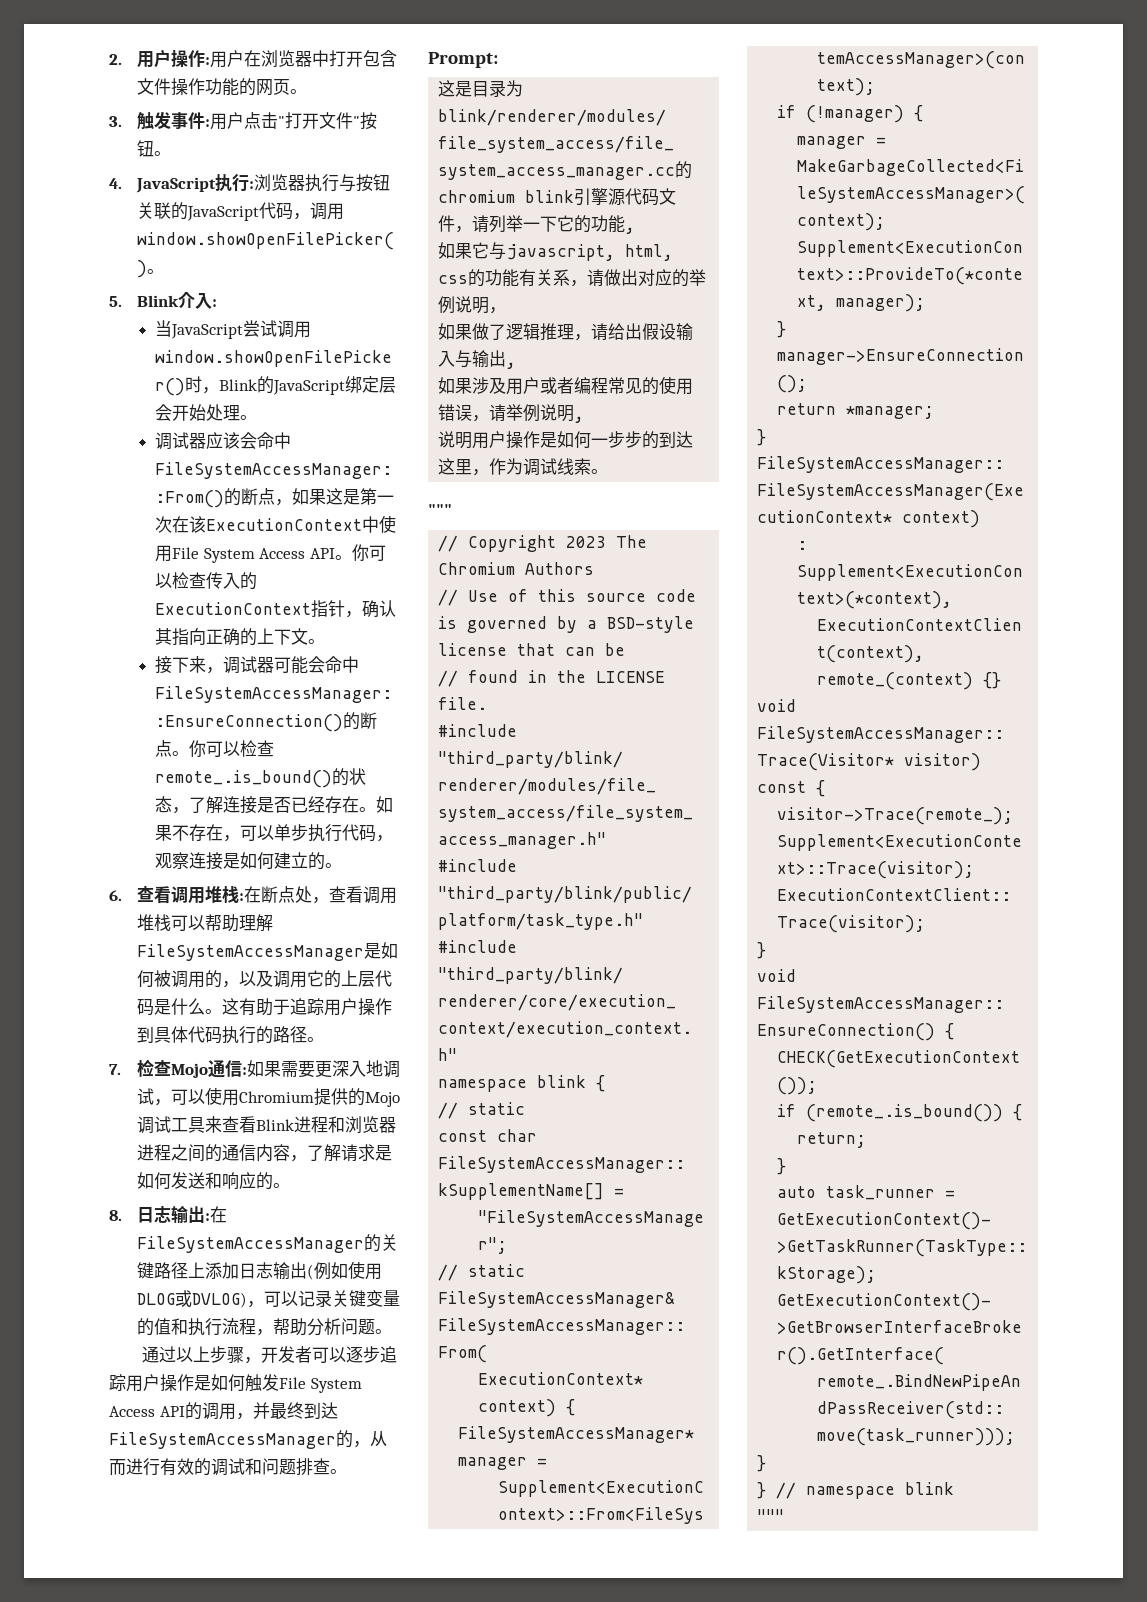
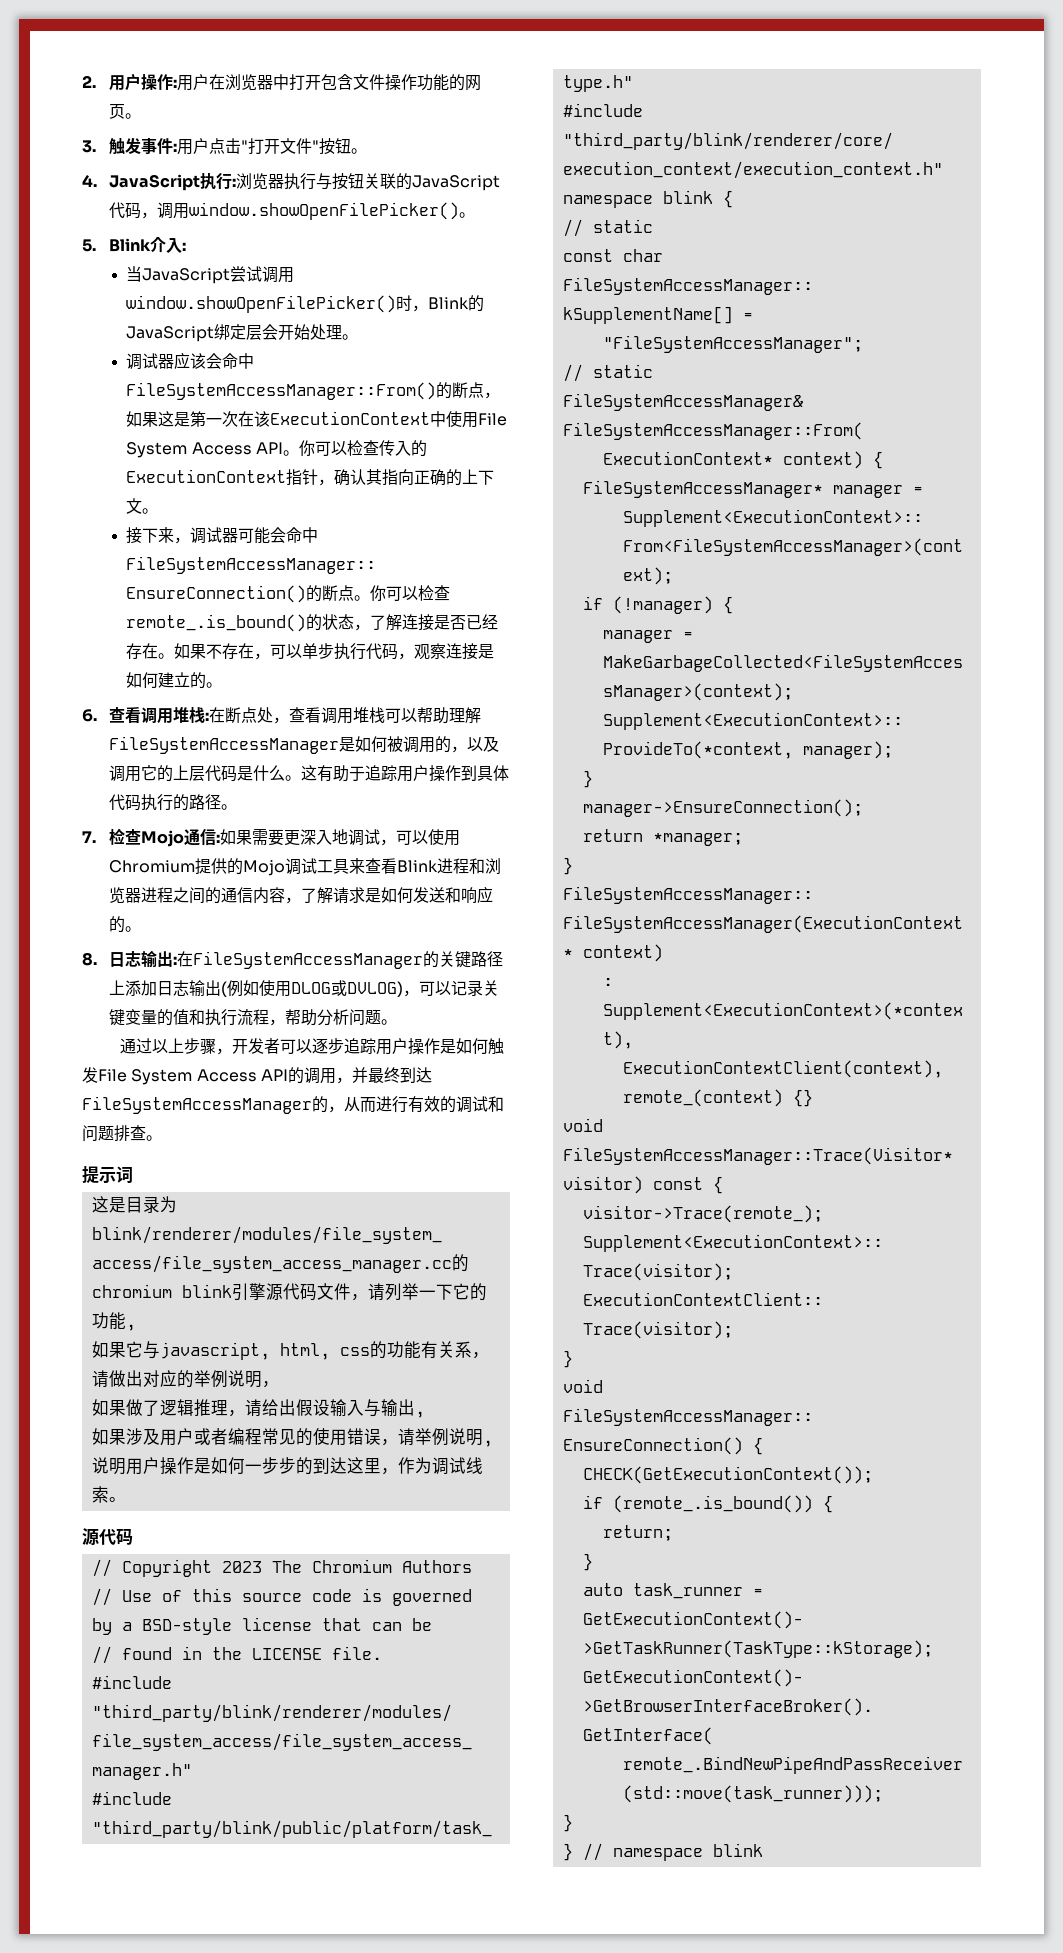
- Prompt:
+ 提示词
  说明用户操作是如何一步步的到达这里，作为调试线索。
- """
+ 源代码
  } // namespace blink
- """

